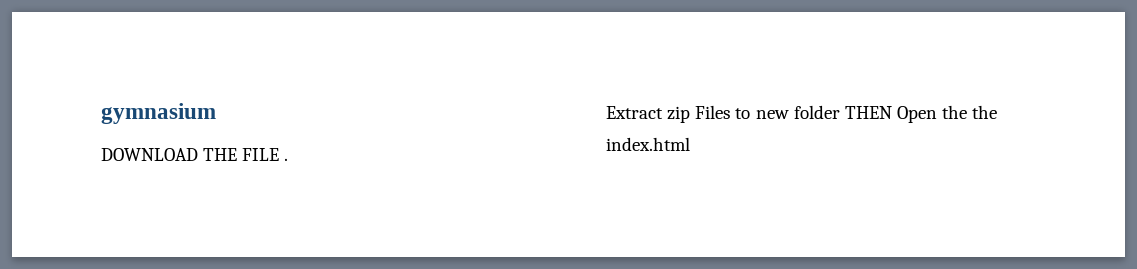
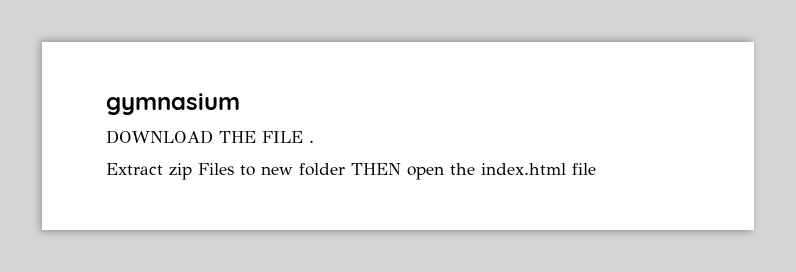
- Extract zip Files to new folder THEN Open the the index.html
+ Extract zip Files to new folder THEN open the index.html file

